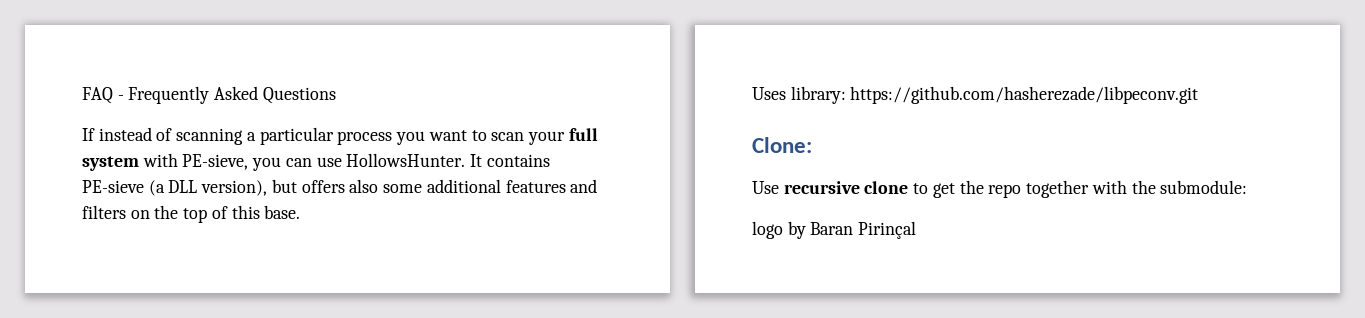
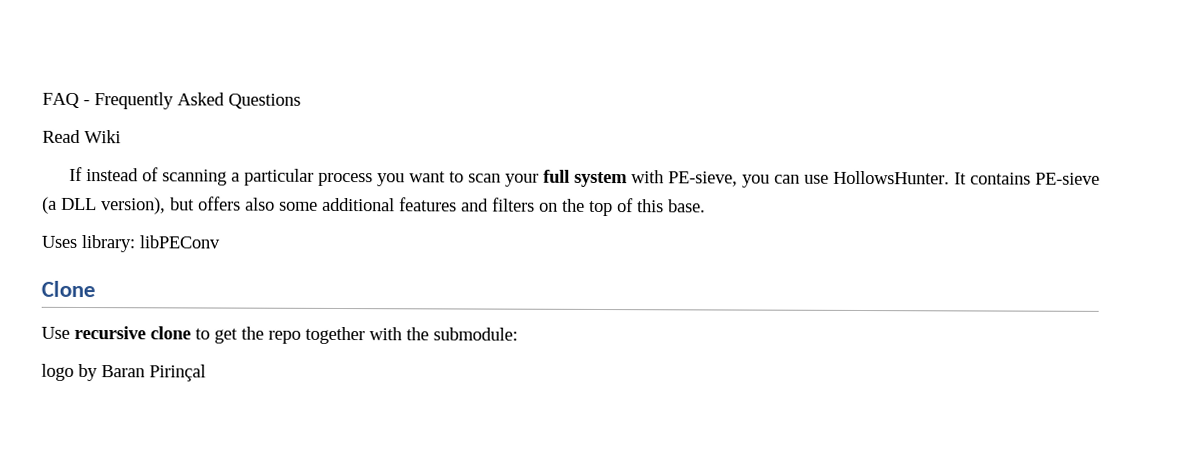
+ Read Wiki
- Uses library: https://github.com/hasherezade/libpeconv.git
- Clone:
+ Uses library: libPEConv
+ Clone

